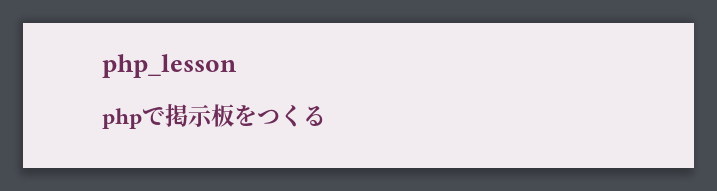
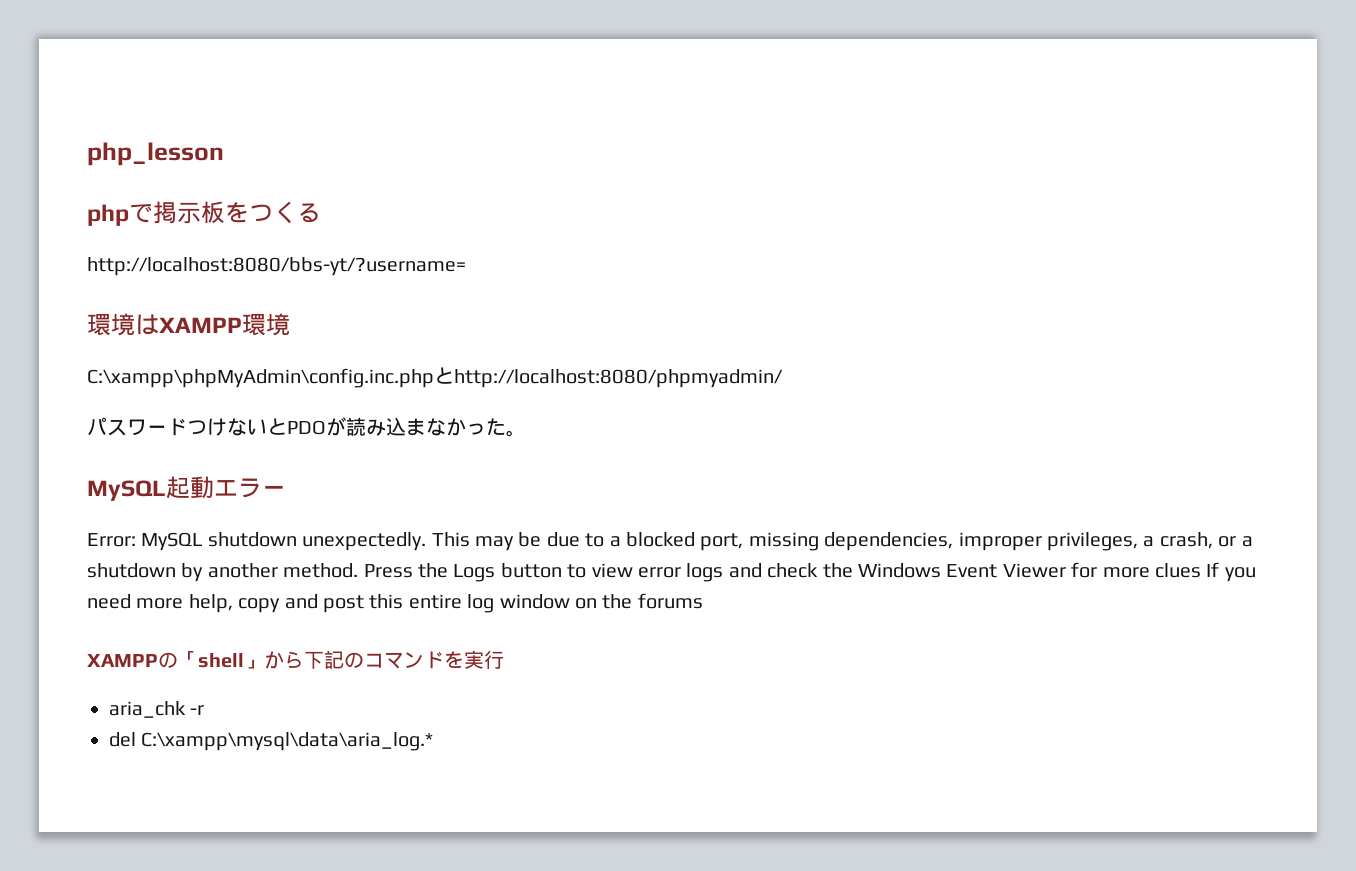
+ http://localhost:8080/bbs-yt/?username=
+ 環境はXAMPP環境
+ C:\xampp\phpMyAdmin\config.inc.phpとhttp://localhost:8080/phpmyadmin/
+ パスワードつけないとPDOが読み込まなかった。
+ MySQL起動エラー
+ Error: MySQL shutdown unexpectedly. This may be due to a blocked port, missing dependencies, improper privileges, a crash, or a shutdown by another method. Press the Logs button to view error logs and check the Windows Event Viewer for more clues If you need more help, copy and post this entire log window on the forums
+ XAMPPの「shell」から下記のコマンドを実行
+ aria_chk -r
+ del C:\xampp\mysql\data\aria_log.*

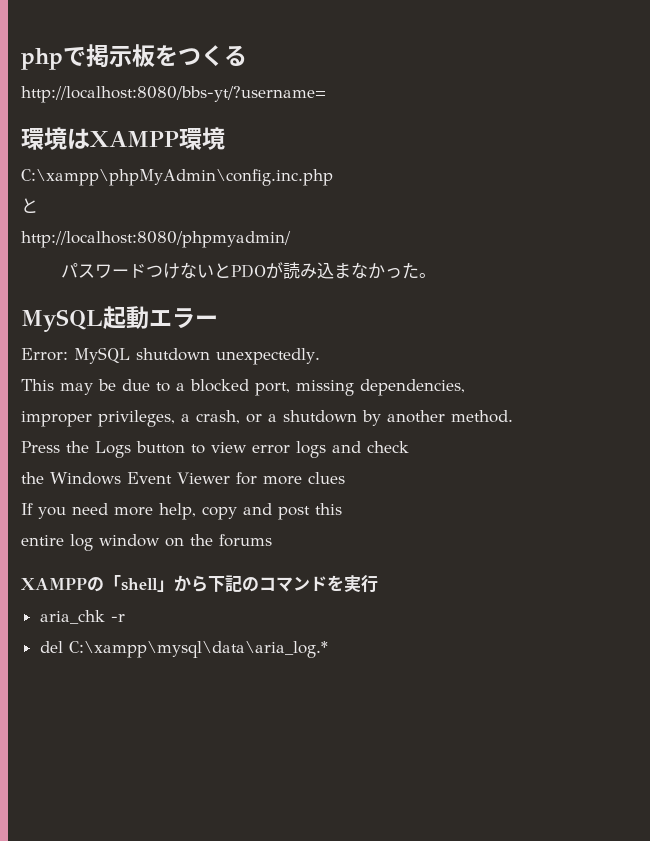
- php_lesson
- C:\xampp\phpMyAdmin\config.inc.phpとhttp://localhost:8080/phpmyadmin/
+ C:\xampp\phpMyAdmin\config.inc.php
+ と
+ http://localhost:8080/phpmyadmin/
- Error: MySQL shutdown unexpectedly. This may be due to a blocked port, missing dependencies, improper privileges, a crash, or a shutdown by another method. Press the Logs button to view error logs and check the Windows Event Viewer for more clues If you need more help, copy and post this entire log window on the forums
+ Error: MySQL shutdown unexpectedly.
+ This may be due to a blocked port, missing dependencies,
+ improper privileges, a crash, or a shutdown by another method.
+ Press the Logs button to view error logs and check
+ the Windows Event Viewer for more clues
+ If you need more help, copy and post this
+ entire log window on the forums

